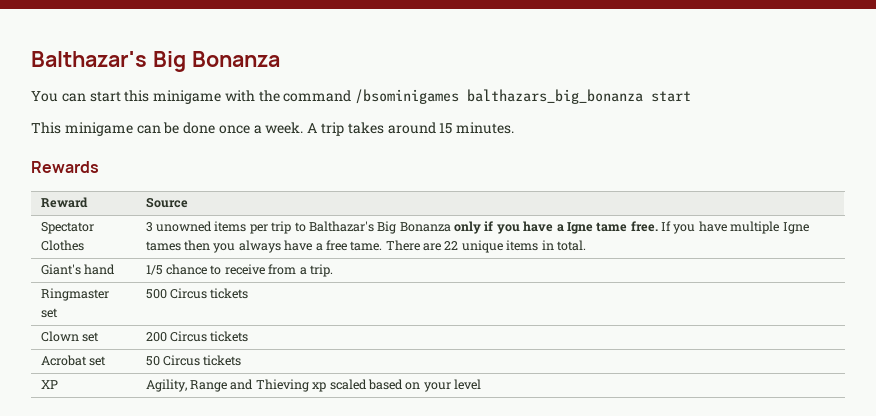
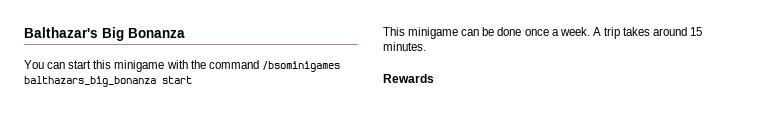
- Reward | Source
- Spectator Clothes | 3 unowned items per trip to Balthazar's Big Bonanza only if you have a Igne tame free. If you have multiple Igne tames then you always have a free tame. There are 22 unique items in total.
- Giant's hand | 1/5 chance to receive from a trip.
- Ringmaster set | 500 Circus tickets
- Clown set | 200 Circus tickets
- Acrobat set | 50 Circus tickets
- XP | Agility, Range and Thieving xp scaled based on your level

